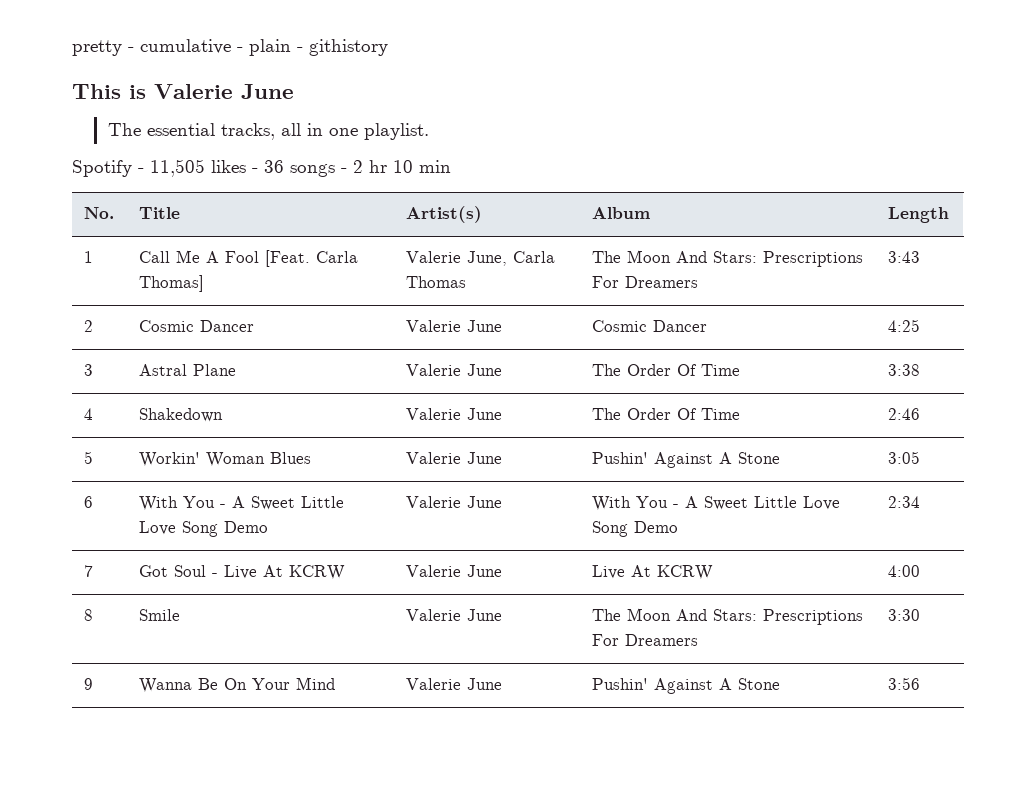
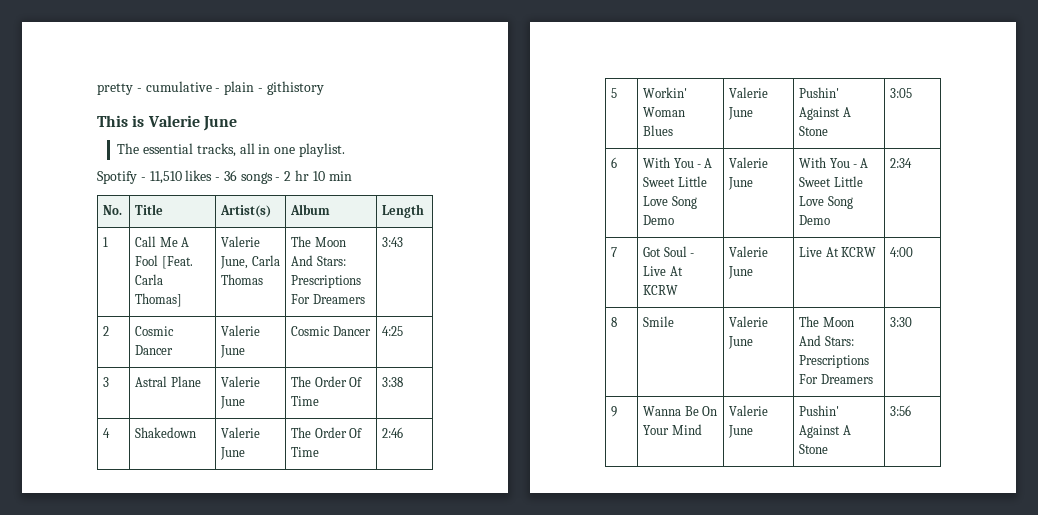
- Spotify - 11,505 likes - 36 songs - 2 hr 10 min
+ Spotify - 11,510 likes - 36 songs - 2 hr 10 min

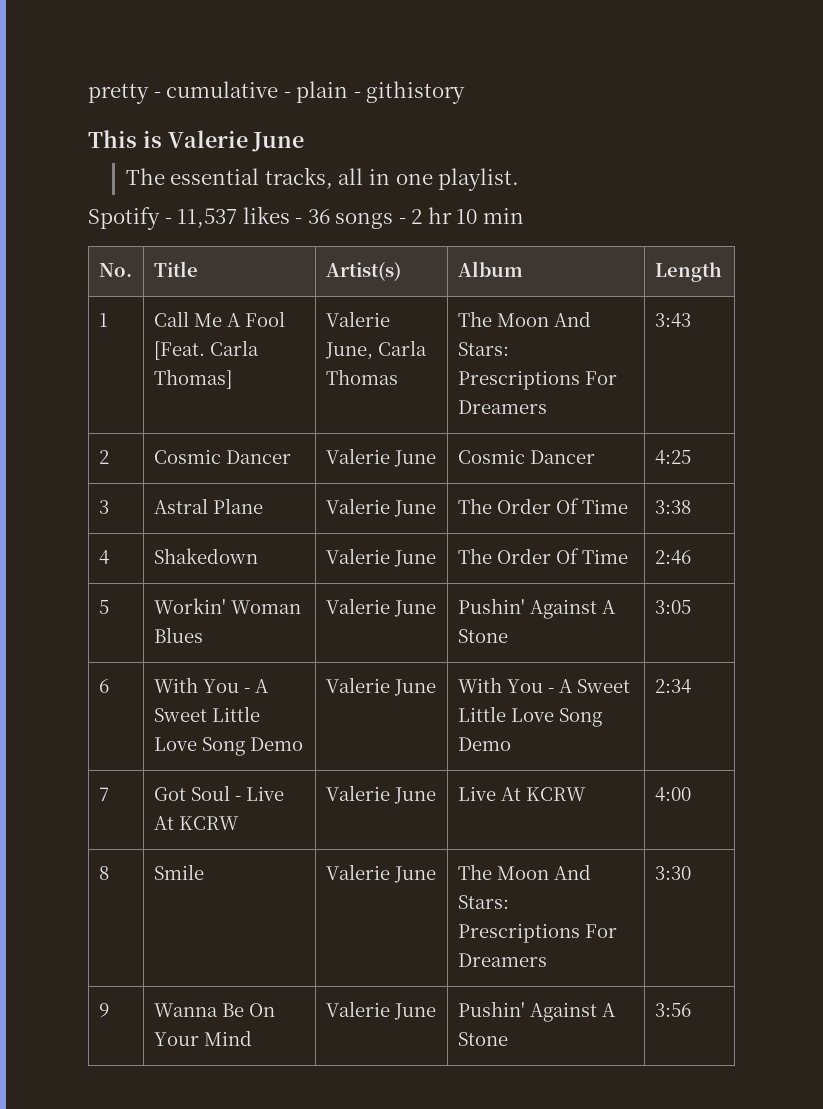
- Spotify - 11,510 likes - 36 songs - 2 hr 10 min
+ Spotify - 11,537 likes - 36 songs - 2 hr 10 min

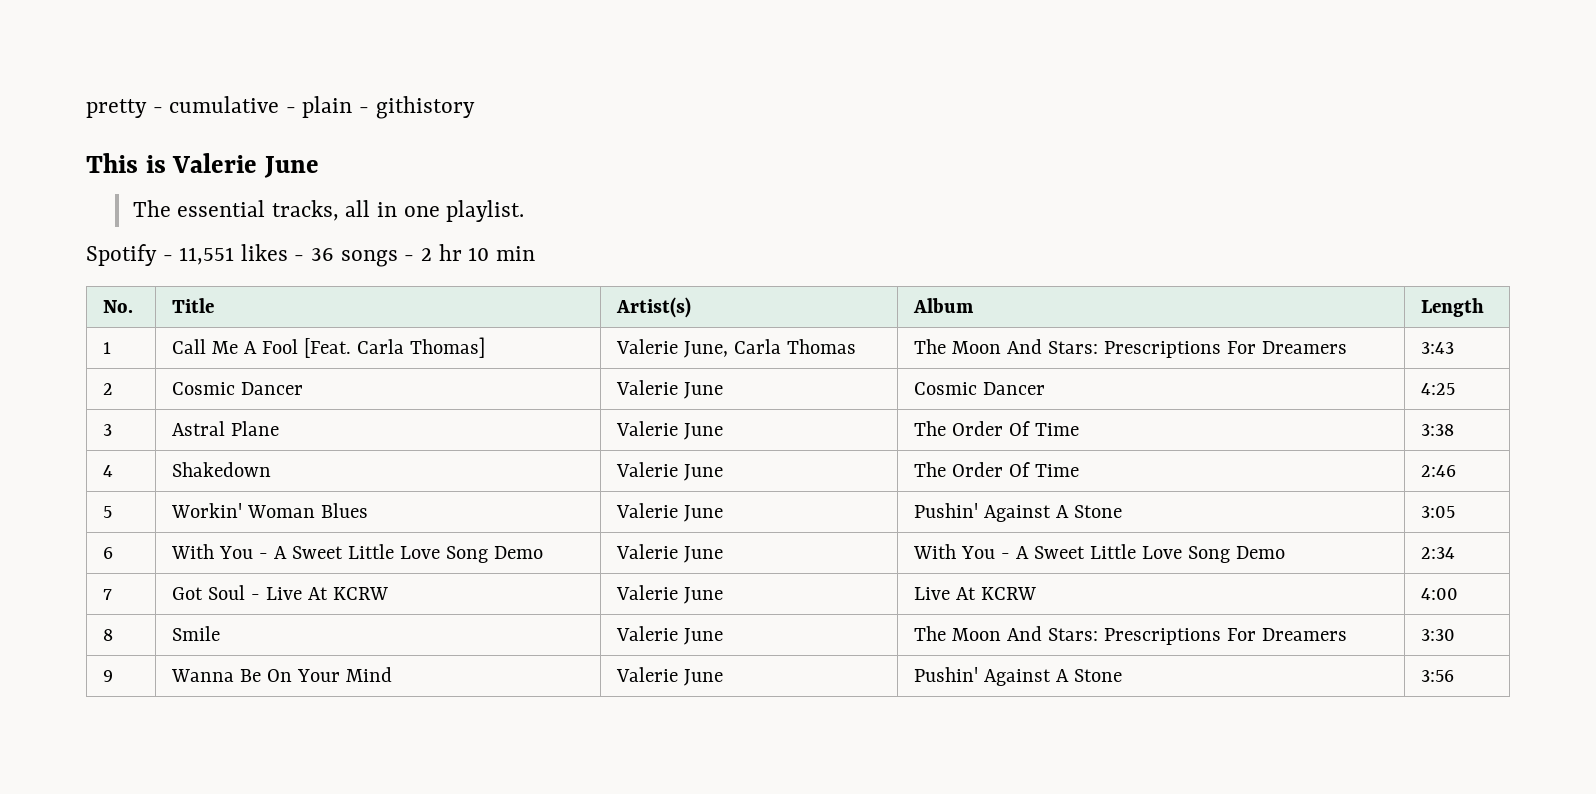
- Spotify - 11,537 likes - 36 songs - 2 hr 10 min
+ Spotify - 11,551 likes - 36 songs - 2 hr 10 min

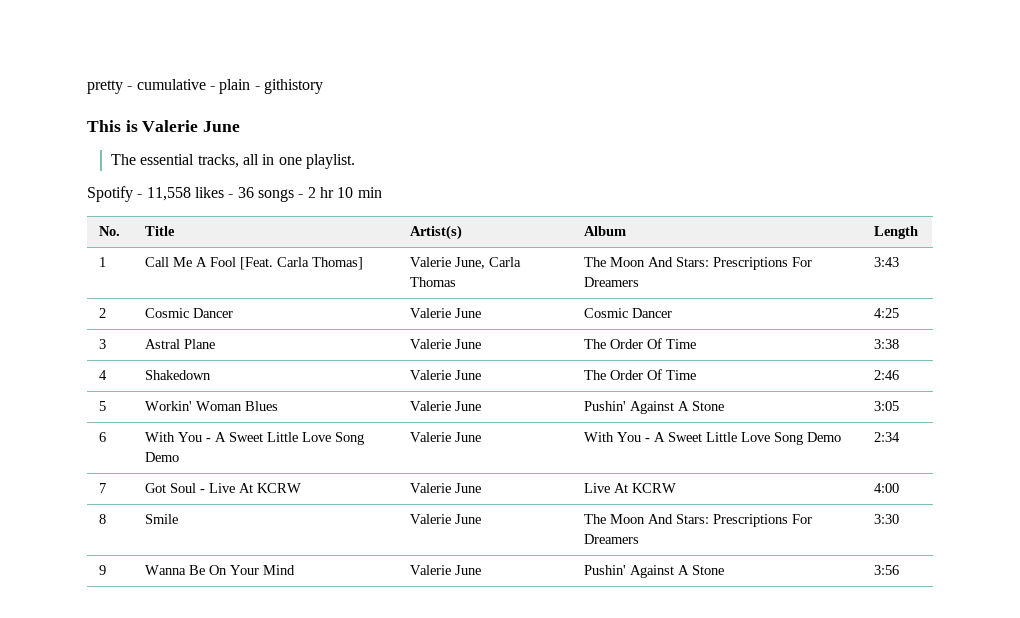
- Spotify - 11,551 likes - 36 songs - 2 hr 10 min
+ Spotify - 11,558 likes - 36 songs - 2 hr 10 min

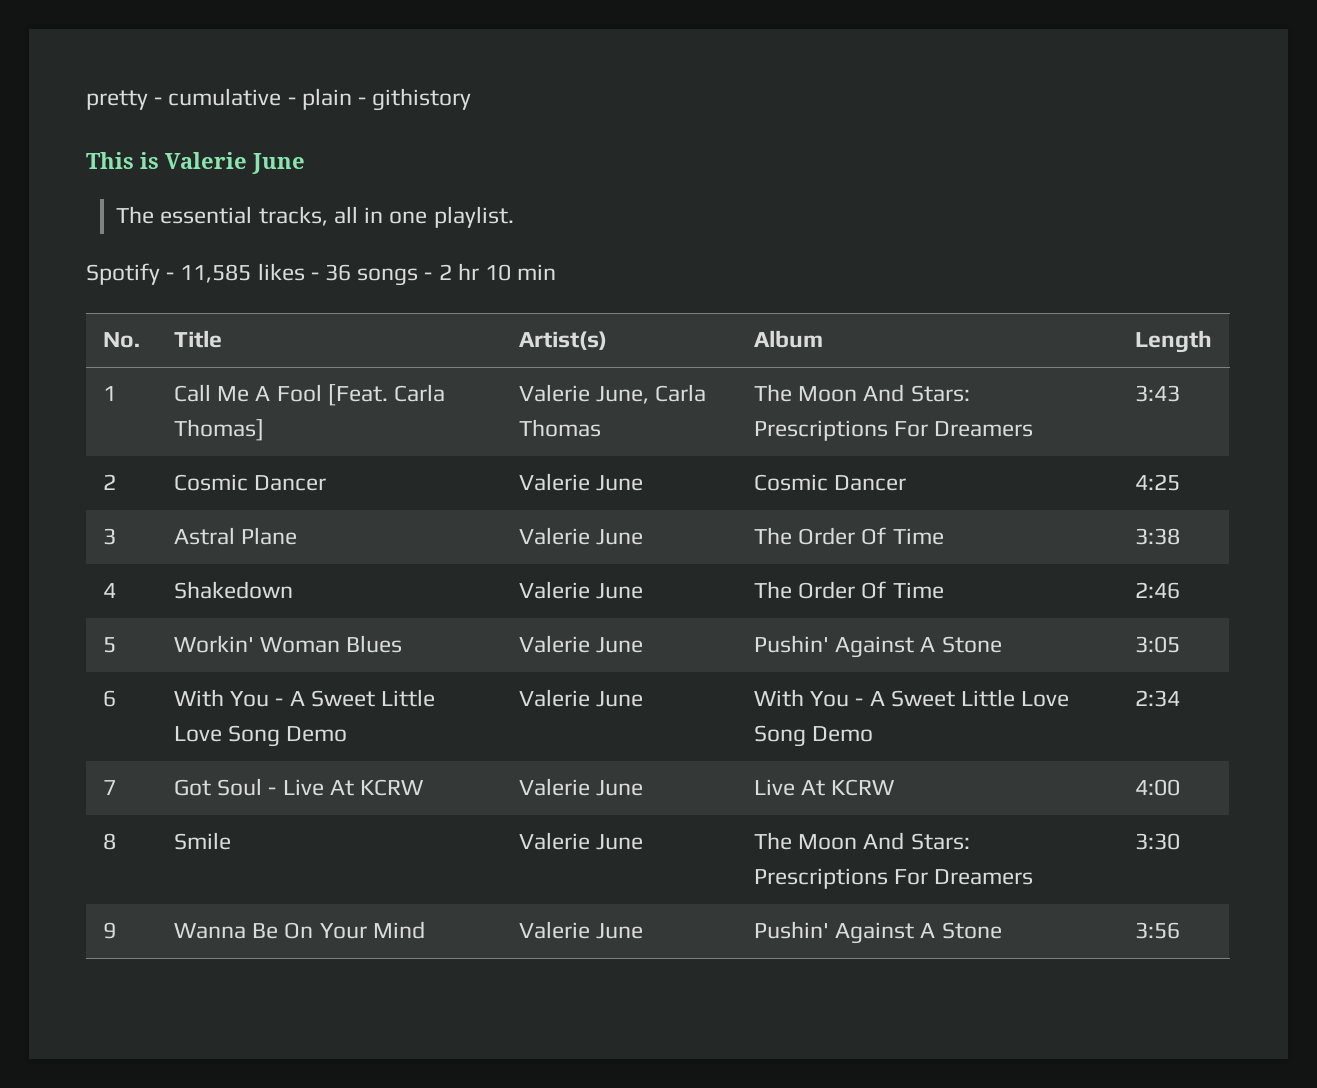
- Spotify - 11,558 likes - 36 songs - 2 hr 10 min
+ Spotify - 11,585 likes - 36 songs - 2 hr 10 min

